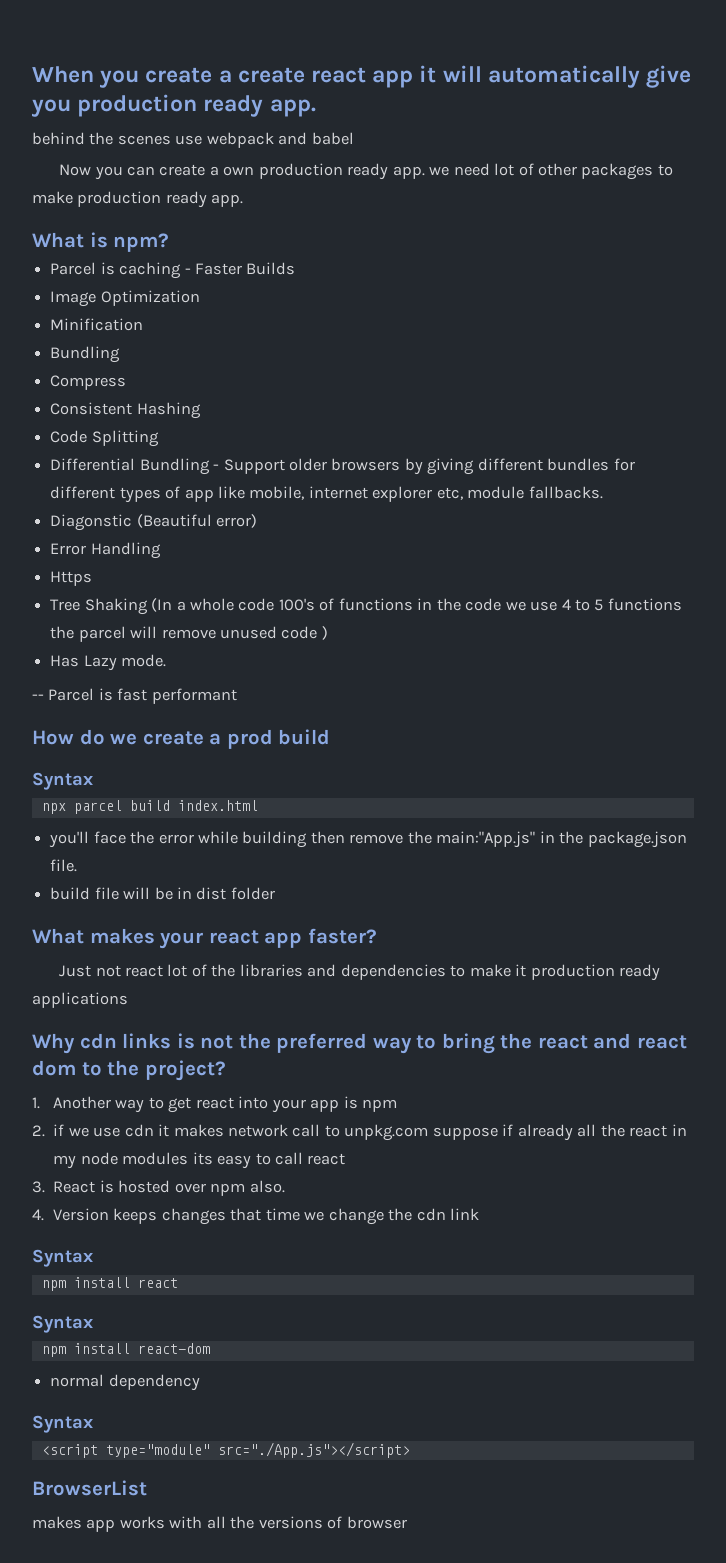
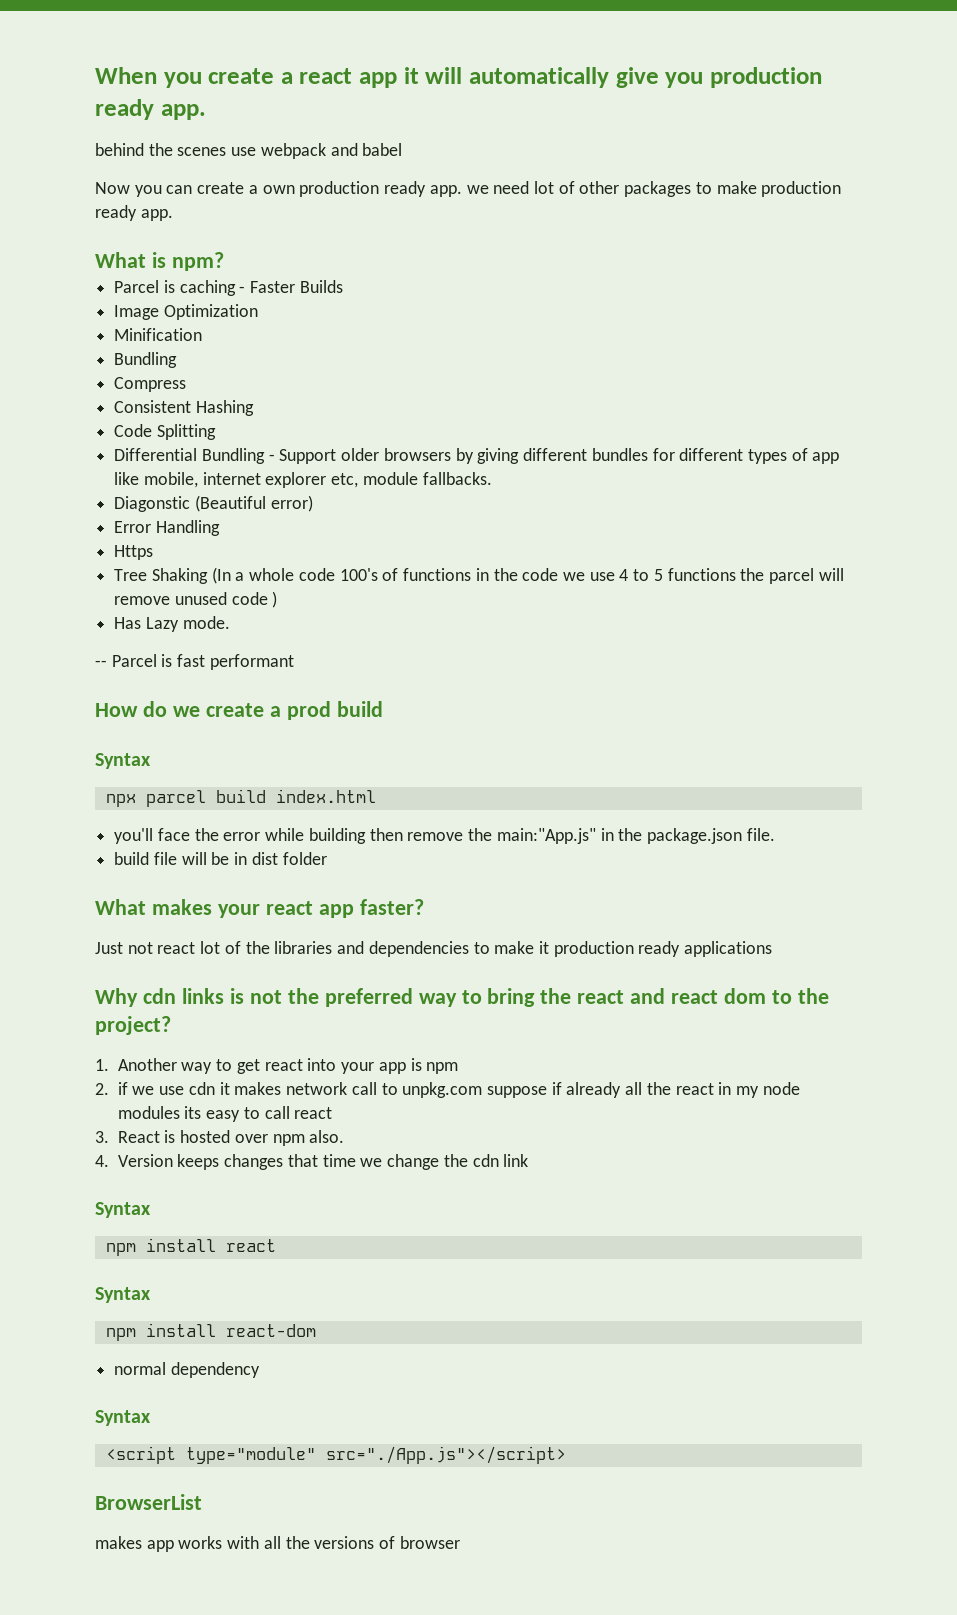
- When you create a create react app it will automatically give you production ready app.
+ When you create a react app it will automatically give you production ready app.

